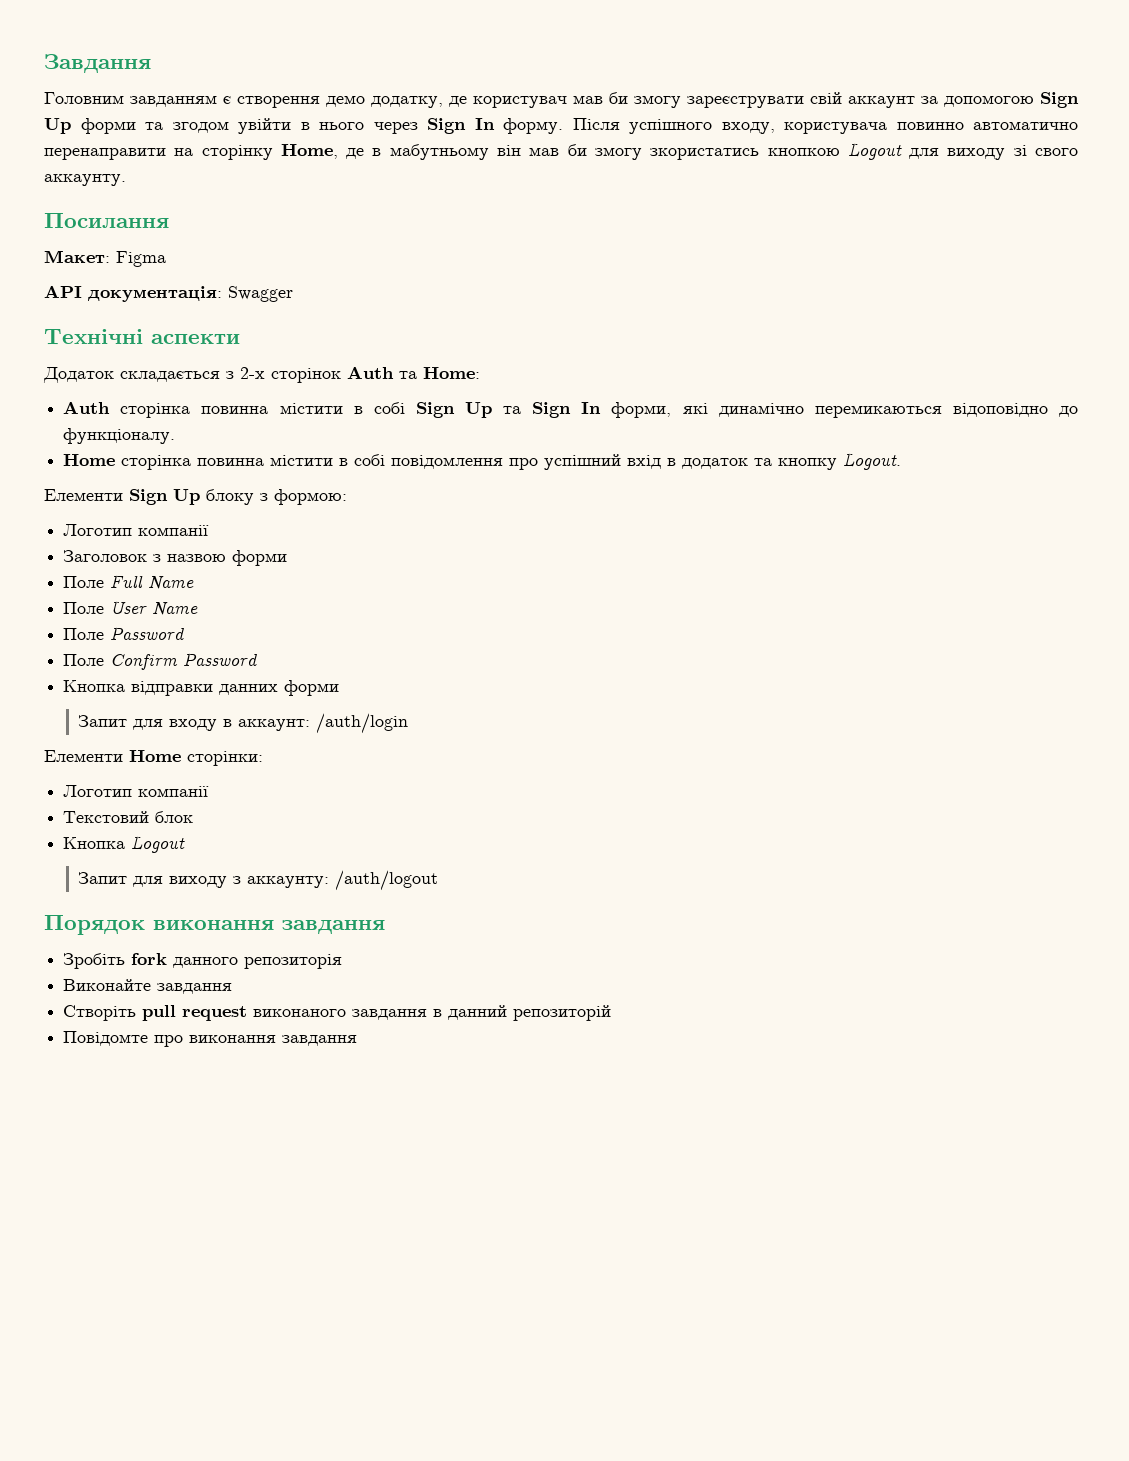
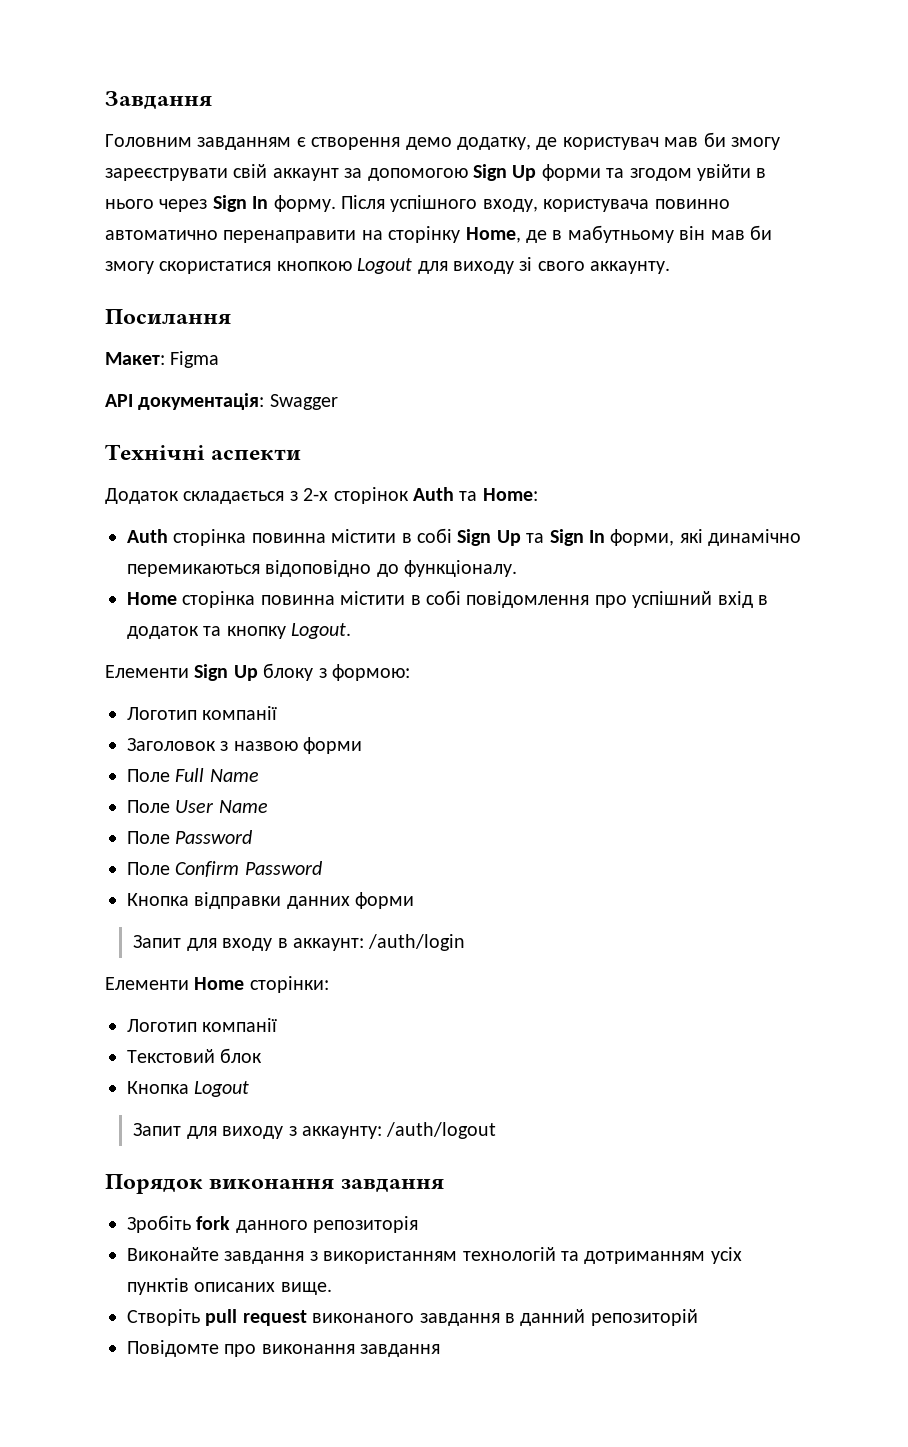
- Після успішного входу, користувача повинно автоматично перенаправити на сторінку Home, де в мабутньому він мав би змогу зкористатись кнопкою Logout для виходу зі свого аккаунту.
+ Після успішного входу, користувача повинно автоматично перенаправити на сторінку Home, де в мабутньому він мав би змогу скористатися кнопкою Logout для виходу зі свого аккаунту.
- Виконайте завдання
+ Виконайте завдання з використанням технологій та дотриманням усіх пунктів описаних вище.

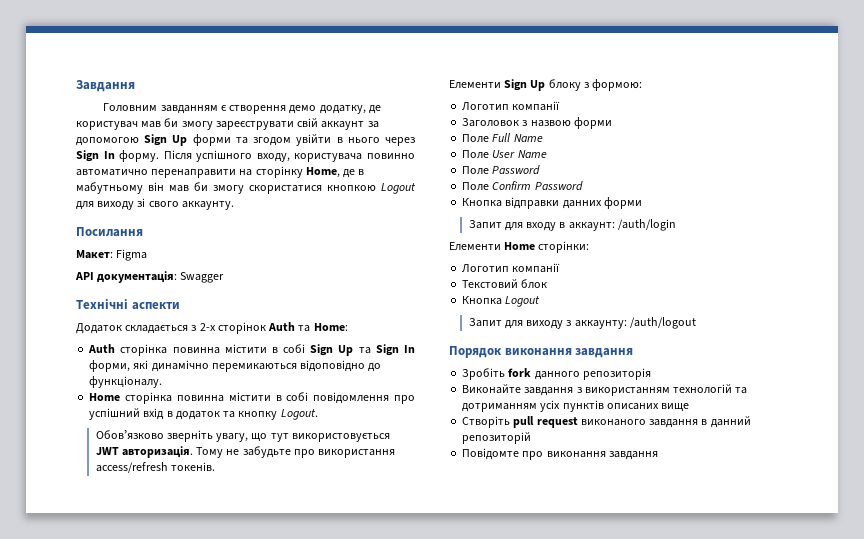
+ Обовʼязково зверніть увагу, що тут використовується JWT авторизація. Тому не забудьте про використання access/refresh токенів.
- Виконайте завдання з використанням технологій та дотриманням усіх пунктів описаних вище.
+ Виконайте завдання з використанням технологій та дотриманням усіх пунктів описаних вище

